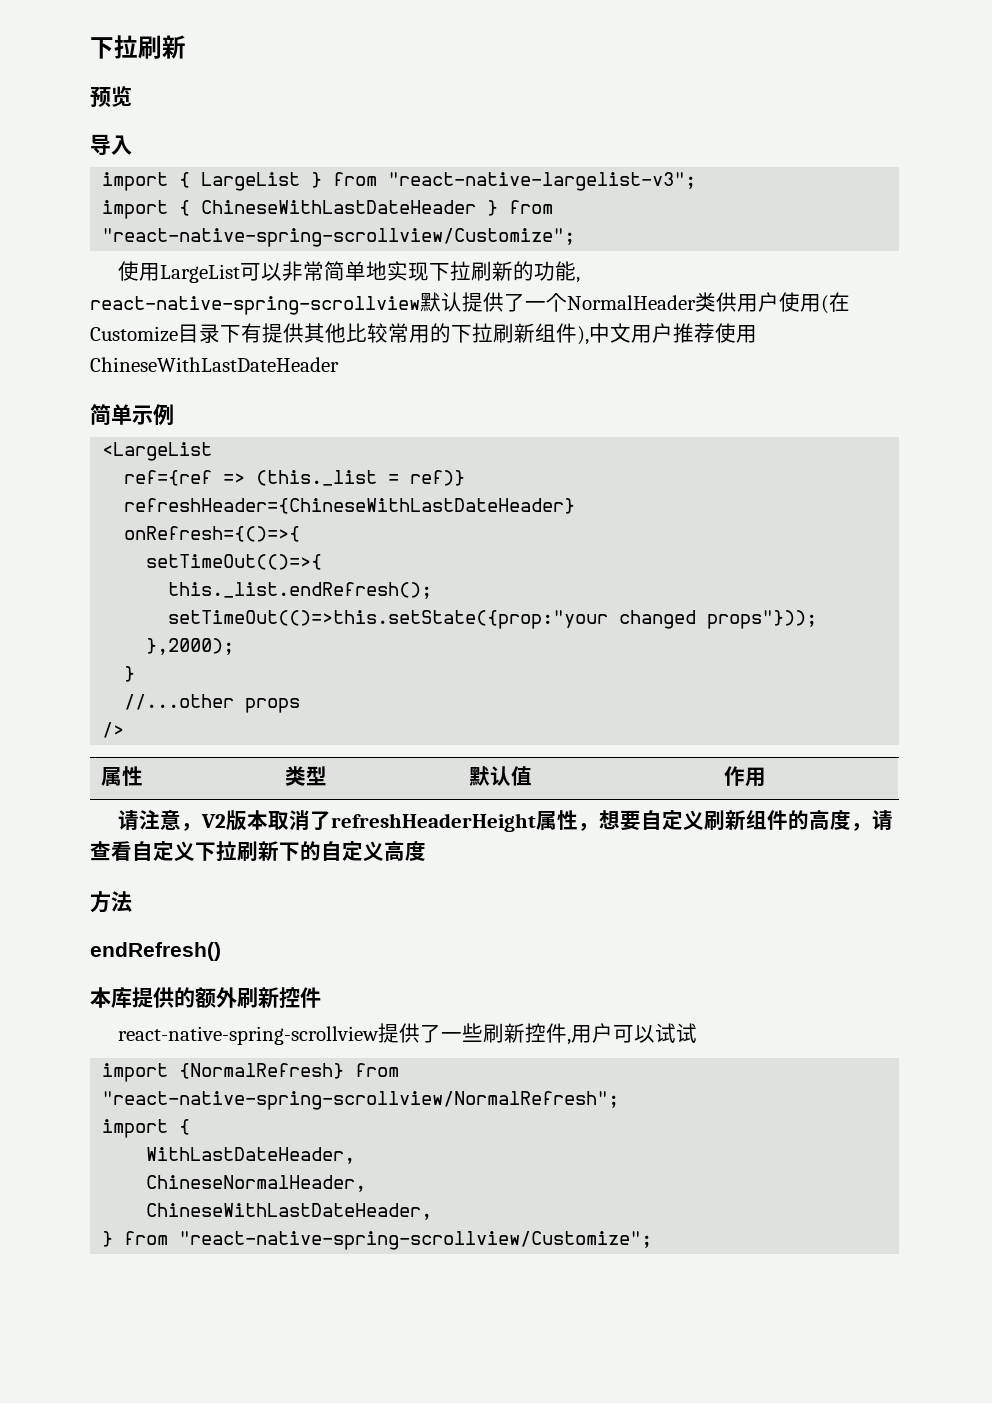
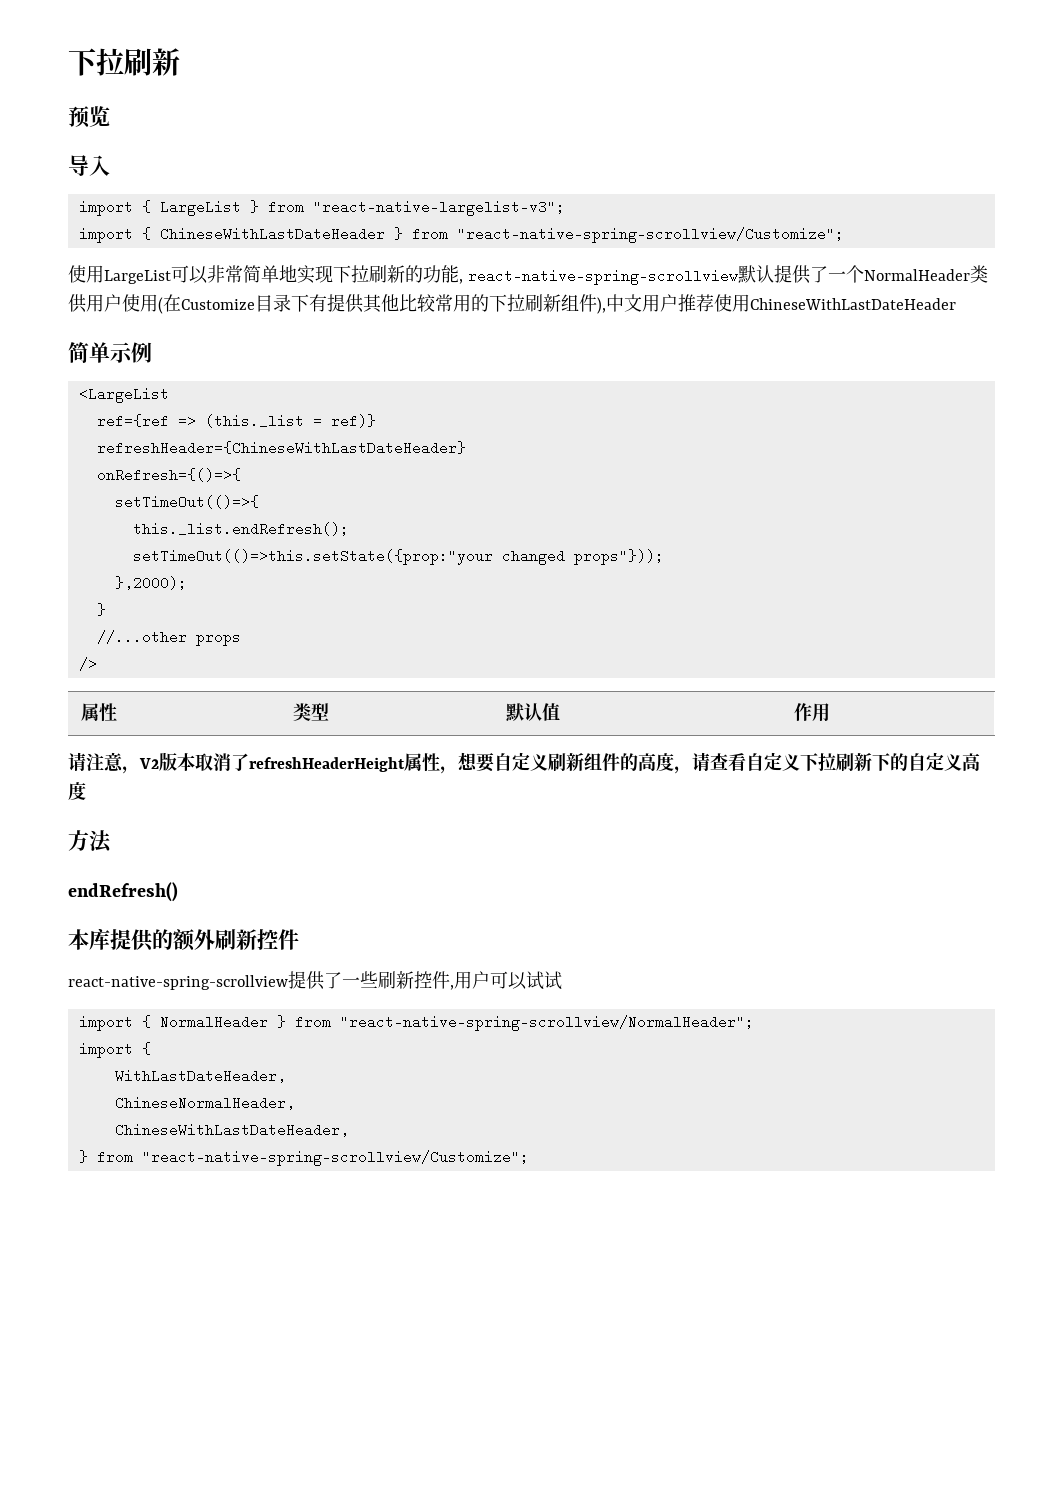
- import {NormalRefresh} from "react-native-spring-scrollview/NormalRefresh";
+ import { NormalHeader } from "react-native-spring-scrollview/NormalHeader";

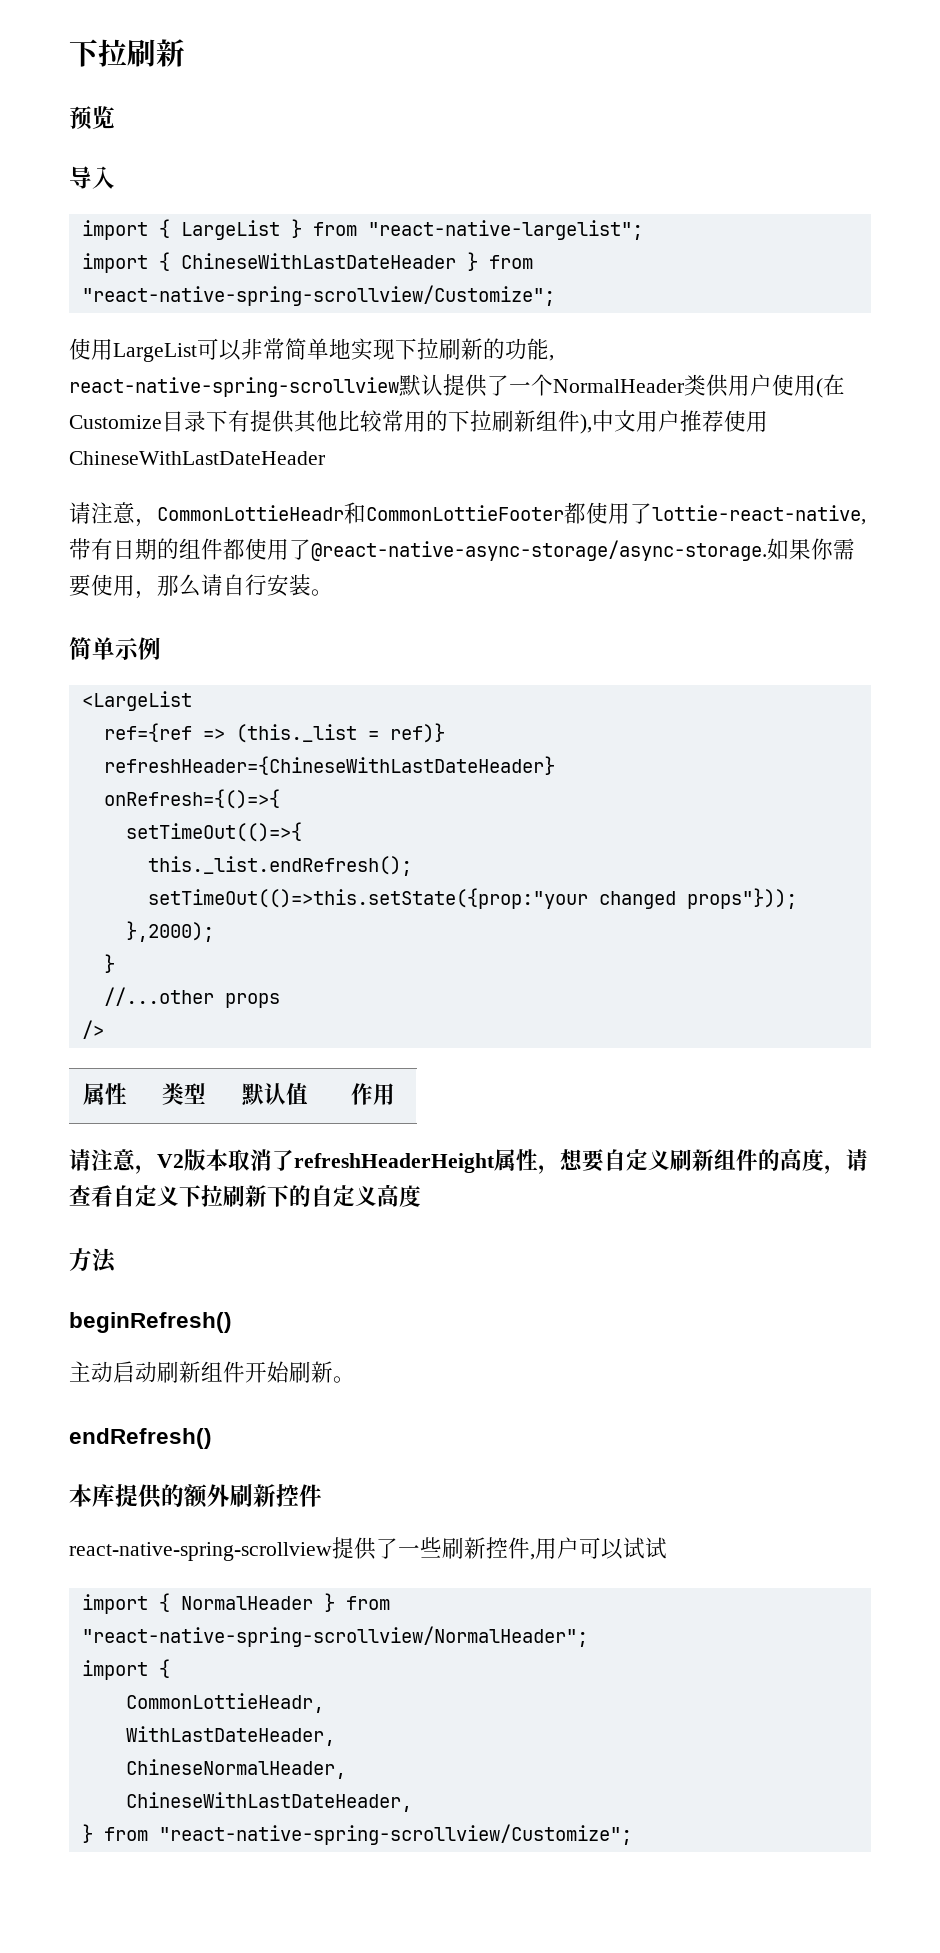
- import { LargeList } from "react-native-largelist-v3";
+ import { LargeList } from "react-native-largelist";
+ 请注意，CommonLottieHeadr和CommonLottieFooter都使用了lottie-react-native,带有日期的组件都使用了@react-native-async-storage/async-storage.如果你需要使用，那么请自行安装。
+ beginRefresh()
+ 主动启动刷新组件开始刷新。
+ CommonLottieHeadr,

